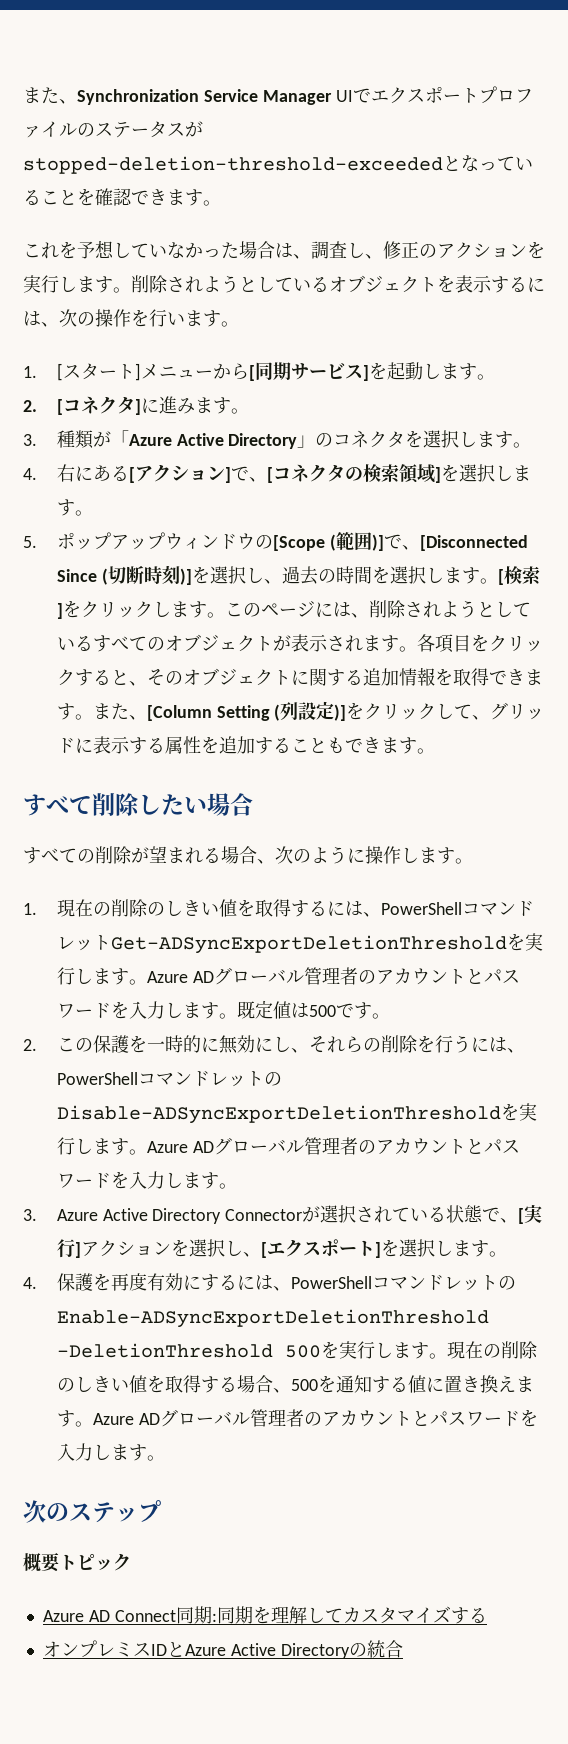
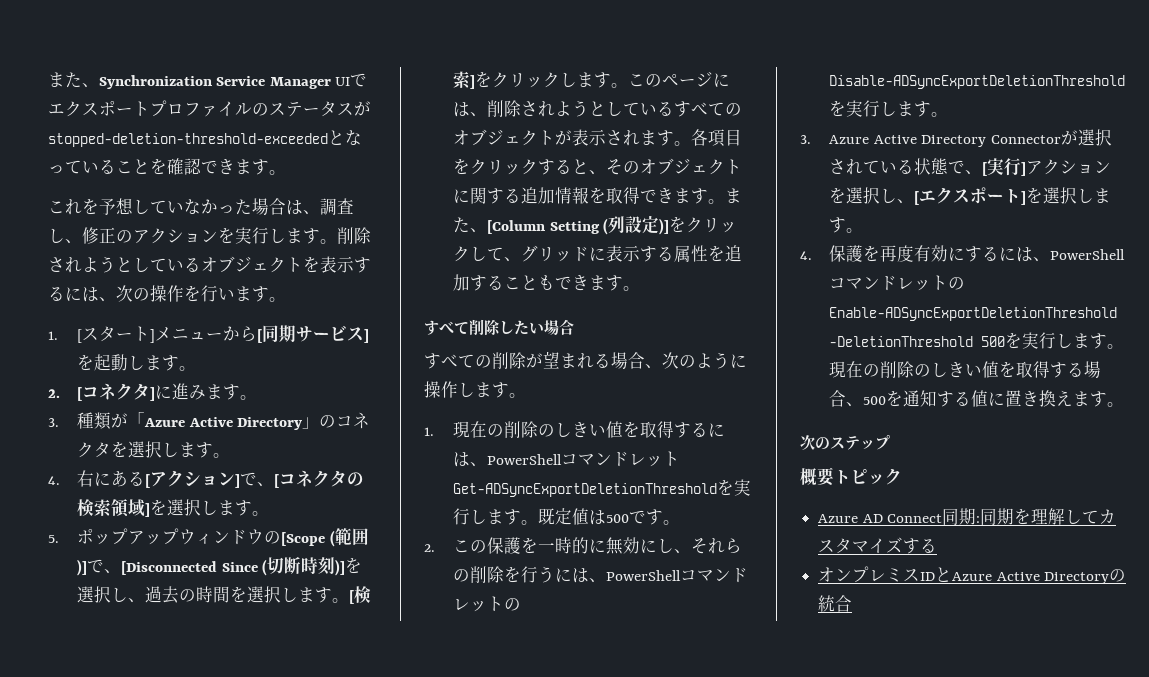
- 1.現在の削除のしきい値を取得するには、PowerShellコマンドレットGet-ADSyncExportDeletionThresholdを実行します。Azure ADグローバル管理者のアカウントとパスワードを入力します。
+ 1.現在の削除のしきい値を取得するには、PowerShellコマンドレットGet-ADSyncExportDeletionThresholdを実行します。
- 2.この保護を一時的に無効にし、それらの削除を行うには、PowerShellコマンドレットのDisable-ADSyncExportDeletionThresholdを実行します。Azure ADグローバル管理者のアカウントとパスワードを入力します。
+ 2.この保護を一時的に無効にし、それらの削除を行うには、PowerShellコマンドレットのDisable-ADSyncExportDeletionThresholdを実行します。
- 現在の削除のしきい値を取得する場合、500を通知する値に置き換えます。Azure ADグローバル管理者のアカウントとパスワードを入力します。
+ 現在の削除のしきい値を取得する場合、500を通知する値に置き換えます。

